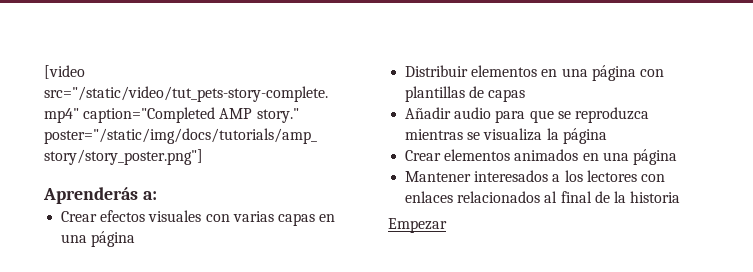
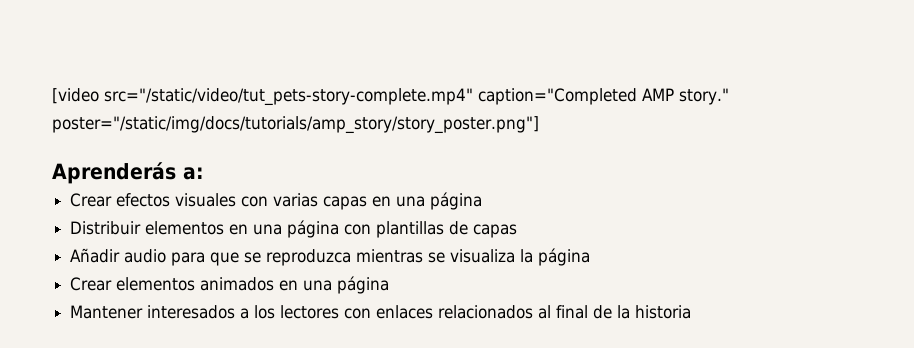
- Empezar

